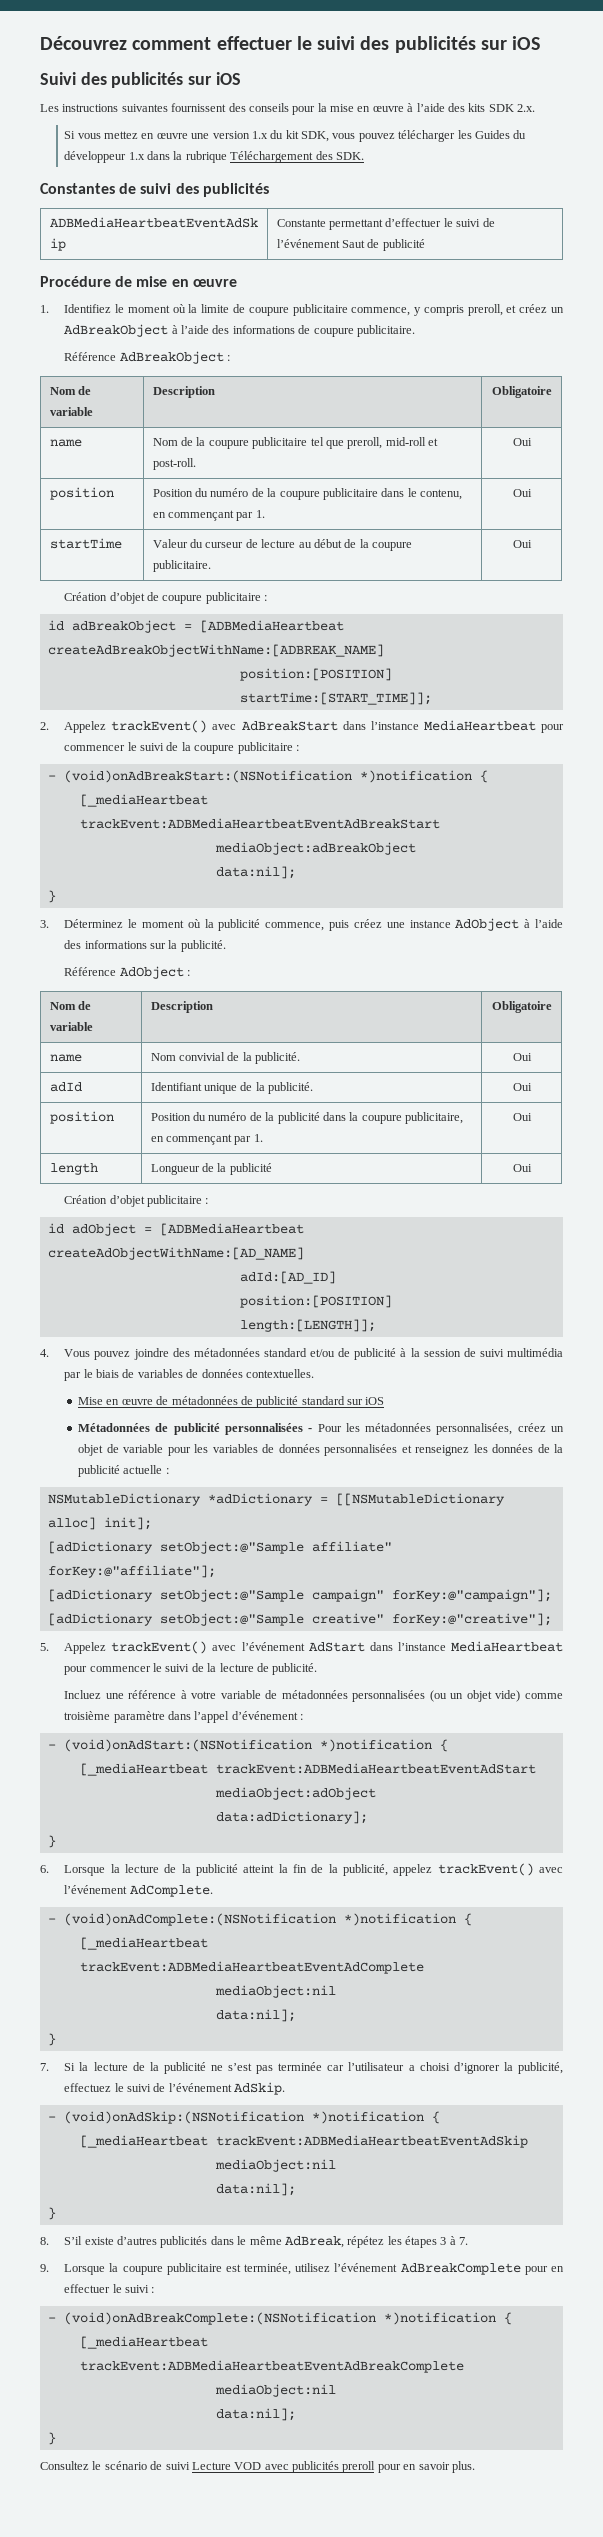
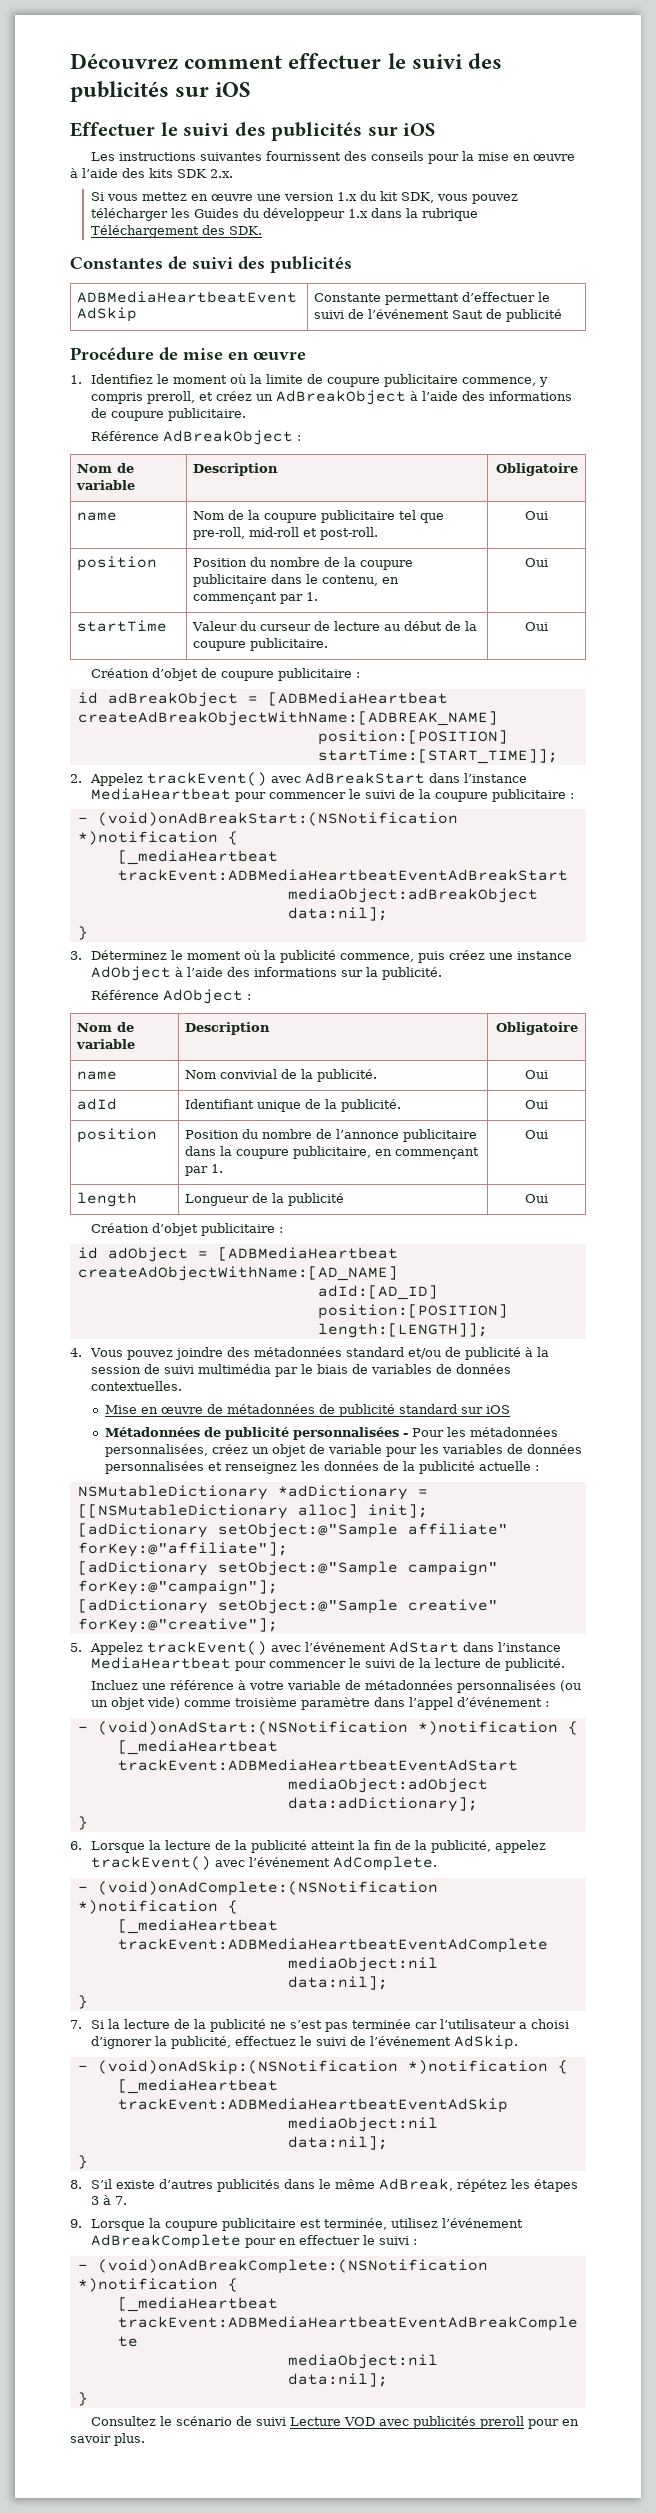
- Suivi des publicités sur iOS
+ Effectuer le suivi des publicités sur iOS
- name | Nom de la coupure publicitaire tel que preroll, mid-roll et post-roll. | Oui
+ name | Nom de la coupure publicitaire tel que pre-roll, mid-roll et post-roll. | Oui
- position | Position du numéro de la coupure publicitaire dans le contenu, en commençant par 1. | Oui
+ position | Position du nombre de la coupure publicitaire dans le contenu, en commençant par 1. | Oui
- position | Position du numéro de la publicité dans la coupure publicitaire, en commençant par 1. | Oui
+ position | Position du nombre de l’annonce publicitaire dans la coupure publicitaire, en commençant par 1. | Oui

